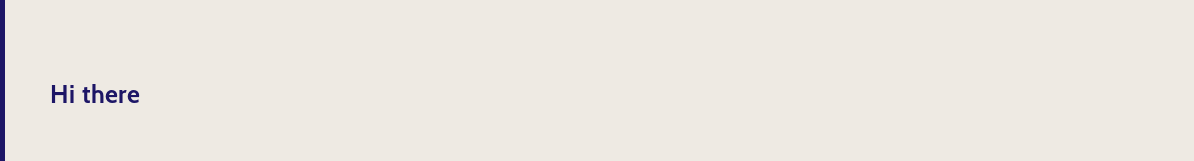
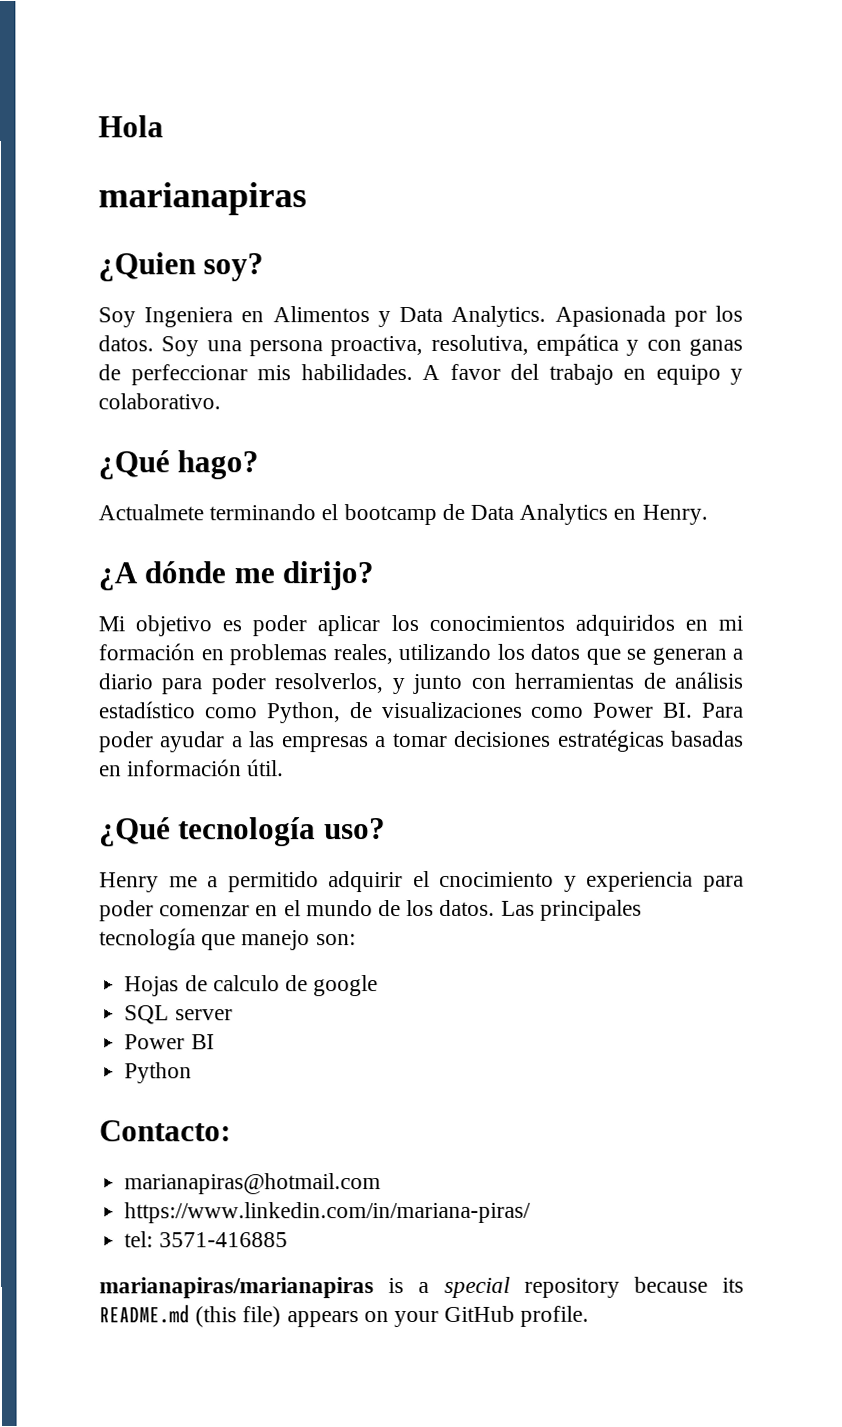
- Hi there
+ Hola
+ marianapiras
+ ¿Quien soy?
+ Soy Ingeniera en Alimentos y Data Analytics. Apasionada por los datos. Soy una persona proactiva, resolutiva, empática y con ganas de perfeccionar mis habilidades. A favor del trabajo en equipo y colaborativo.
+ ¿Qué hago?
+ Actualmete terminando el bootcamp de Data Analytics en Henry.
+ ¿A dónde me dirijo?
+ Mi objetivo es poder aplicar los conocimientos adquiridos en mi formación en problemas reales, utilizando los datos que se generan a diario para poder resolverlos, y junto con herramientas de análisis estadístico como Python, de visualizaciones como Power BI. Para poder ayudar a las empresas a tomar decisiones estratégicas basadas en información útil.
+ ¿Qué tecnología uso?
+ Henry me a permitido adquirir el cnocimiento y experiencia para poder comenzar en el mundo de los datos. Las principales tecnología que manejo son:
+ Hojas de calculo de google
+ SQL server
+ Power BI
+ Python
+ Contacto:
+ marianapiras@hotmail.com
+ https://www.linkedin.com/in/mariana-piras/
+ tel: 3571-416885
+ marianapiras/marianapiras is a special repository because its README.md (this file) appears on your GitHub profile.

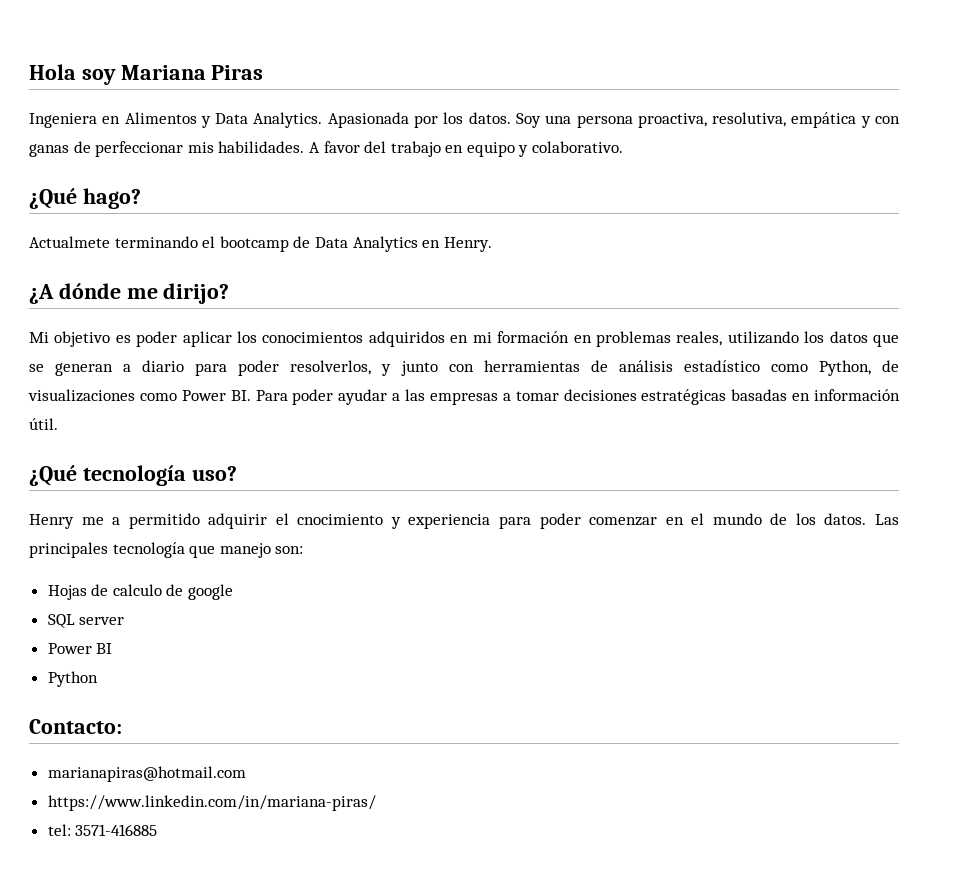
- Hola
- marianapiras
- ¿Quien soy?
- Soy Ingeniera en Alimentos y Data Analytics.
+ Hola soy Mariana Piras
+ Ingeniera en Alimentos y Data Analytics.
- marianapiras/marianapiras is a special repository because its README.md (this file) appears on your GitHub profile.

